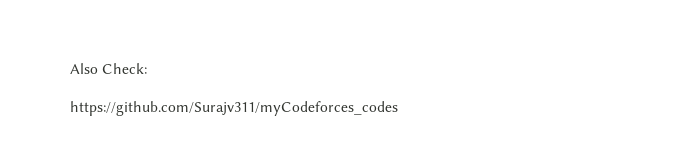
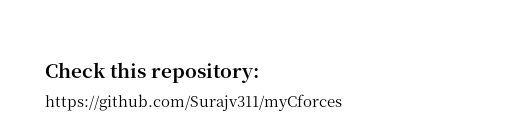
- Also Check:
- https://github.com/Surajv311/myCodeforces_codes
+ Check this repository:
+ https://github.com/Surajv311/myCforces

